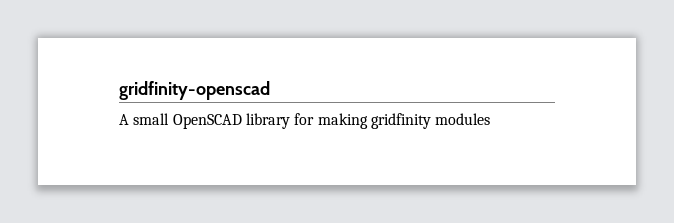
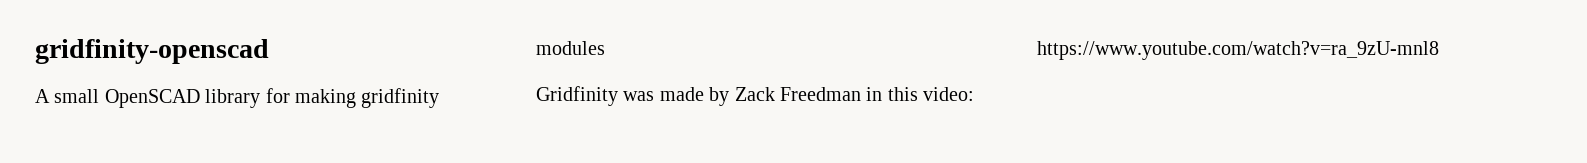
+ Gridfinity was made by Zack Freedman in this video: https://www.youtube.com/watch?v=ra_9zU-mnl8

